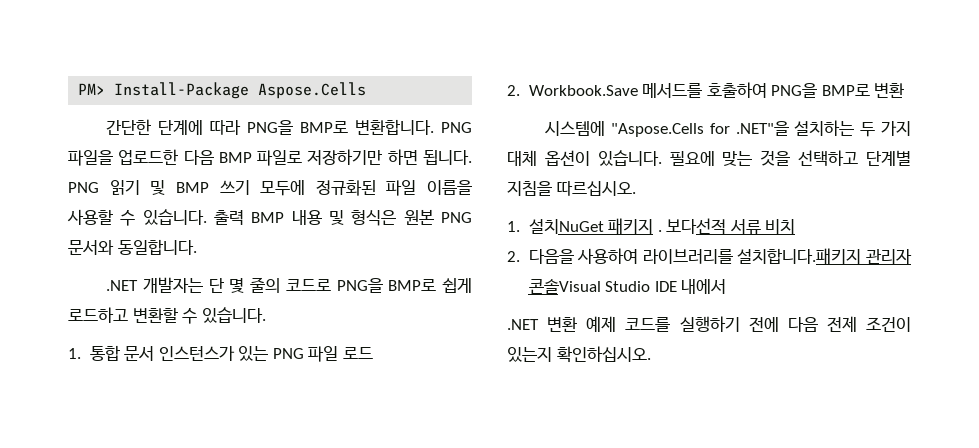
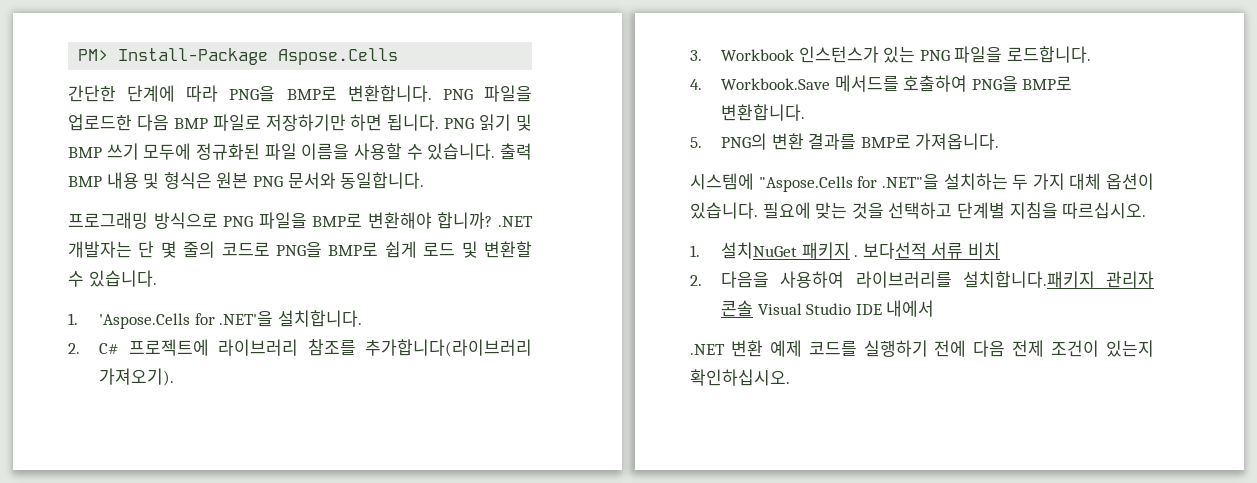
- .NET 개발자는 단 몇 줄의 코드로 PNG을 BMP로 쉽게 로드하고 변환할 수 있습니다.
+ 프로그래밍 방식으로 PNG 파일을 BMP로 변환해야 합니까? .NET 개발자는 단 몇 줄의 코드로 PNG을 BMP로 쉽게 로드 및 변환할 수 있습니다.
- 1. 통합 문서 인스턴스가 있는 PNG 파일 로드
- 2. Workbook.Save 메서드를 호출하여 PNG을 BMP로 변환
+ 1. 'Aspose.Cells for .NET'을 설치합니다.
+ 2. C# 프로젝트에 라이브러리 참조를 추가합니다(라이브러리 가져오기).
+ 3. Workbook 인스턴스가 있는 PNG 파일을 로드합니다.
+ 4. Workbook.Save 메서드를 호출하여 PNG을 BMP로 변환합니다.
+ 5. PNG의 변환 결과를 BMP로 가져옵니다.
- 2. 다음을 사용하여 라이브러리를 설치합니다.패키지 관리자 콘솔Visual Studio IDE 내에서
+ 2. 다음을 사용하여 라이브러리를 설치합니다.패키지 관리자 콘솔 Visual Studio IDE 내에서

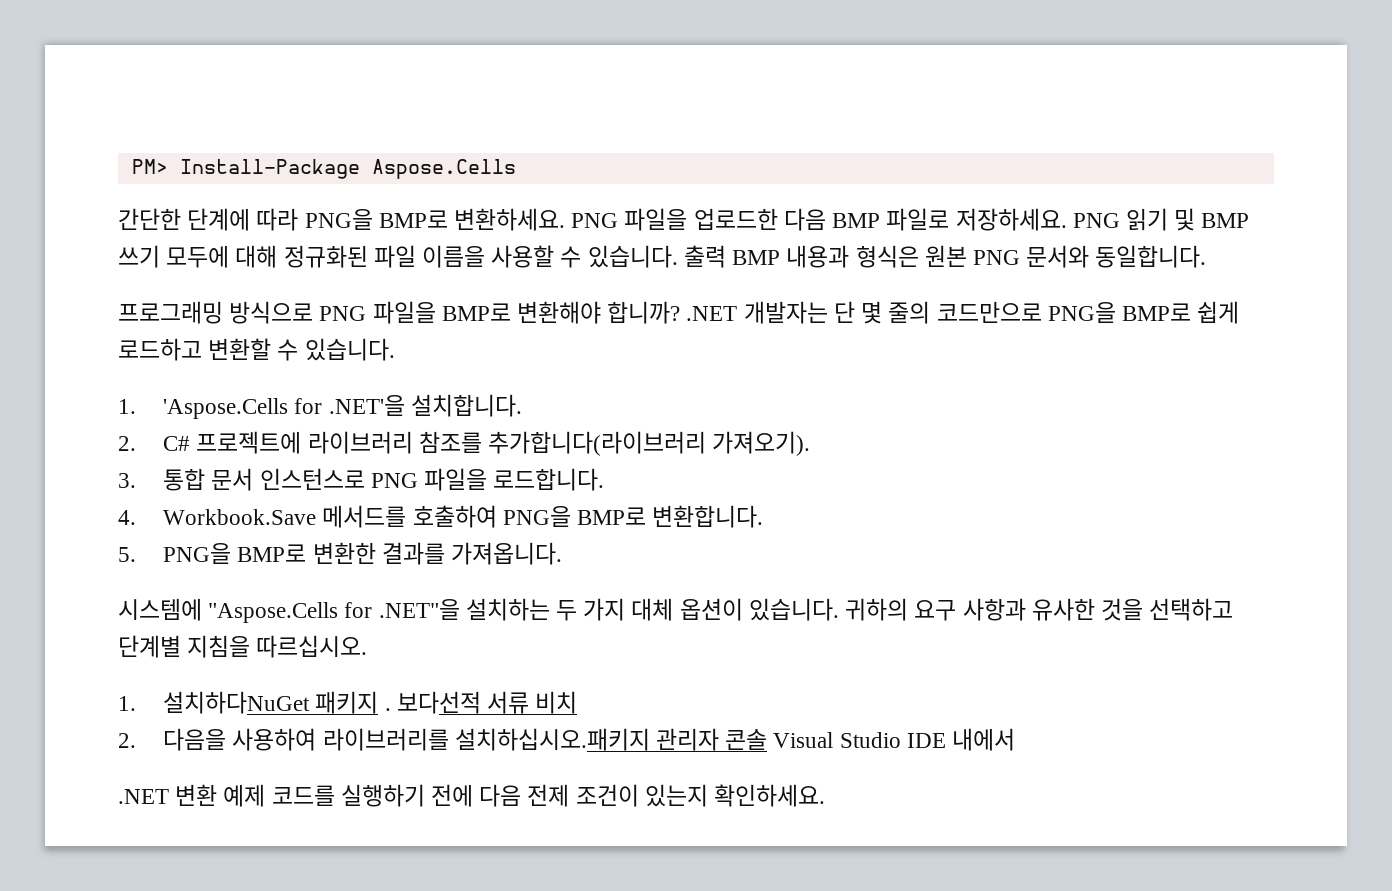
- 간단한 단계에 따라 PNG을 BMP로 변환합니다.
+ 간단한 단계에 따라 PNG을 BMP로 변환하세요.
- PNG 파일을 업로드한 다음 BMP 파일로 저장하기만 하면 됩니다.
+ PNG 파일을 업로드한 다음 BMP 파일로 저장하세요.
- PNG 읽기 및 BMP 쓰기 모두에 정규화된 파일 이름을 사용할 수 있습니다.
+ PNG 읽기 및 BMP 쓰기 모두에 대해 정규화된 파일 이름을 사용할 수 있습니다.
- 출력 BMP 내용 및 형식은 원본 PNG 문서와 동일합니다.
+ 출력 BMP 내용과 형식은 원본 PNG 문서와 동일합니다.
- 프로그래밍 방식으로 PNG 파일을 BMP로 변환해야 합니까? .NET 개발자는 단 몇 줄의 코드로 PNG을 BMP로 쉽게 로드 및 변환할 수 있습니다.
+ 프로그래밍 방식으로 PNG 파일을 BMP로 변환해야 합니까? .NET 개발자는 단 몇 줄의 코드만으로 PNG을 BMP로 쉽게 로드하고 변환할 수 있습니다.
- 3. Workbook 인스턴스가 있는 PNG 파일을 로드합니다.
+ 3. 통합 문서 인스턴스로 PNG 파일을 로드합니다.
- 5. PNG의 변환 결과를 BMP로 가져옵니다.
+ 5. PNG을 BMP로 변환한 결과를 가져옵니다.
- 필요에 맞는 것을 선택하고 단계별 지침을 따르십시오.
+ 귀하의 요구 사항과 유사한 것을 선택하고 단계별 지침을 따르십시오.
- 1. 설치NuGet 패키지 .
+ 1. 설치하다NuGet 패키지 .
- 2. 다음을 사용하여 라이브러리를 설치합니다.패키지 관리자 콘솔 Visual Studio IDE 내에서
+ 2. 다음을 사용하여 라이브러리를 설치하십시오.패키지 관리자 콘솔 Visual Studio IDE 내에서
- .NET 변환 예제 코드를 실행하기 전에 다음 전제 조건이 있는지 확인하십시오.
+ .NET 변환 예제 코드를 실행하기 전에 다음 전제 조건이 있는지 확인하세요.

